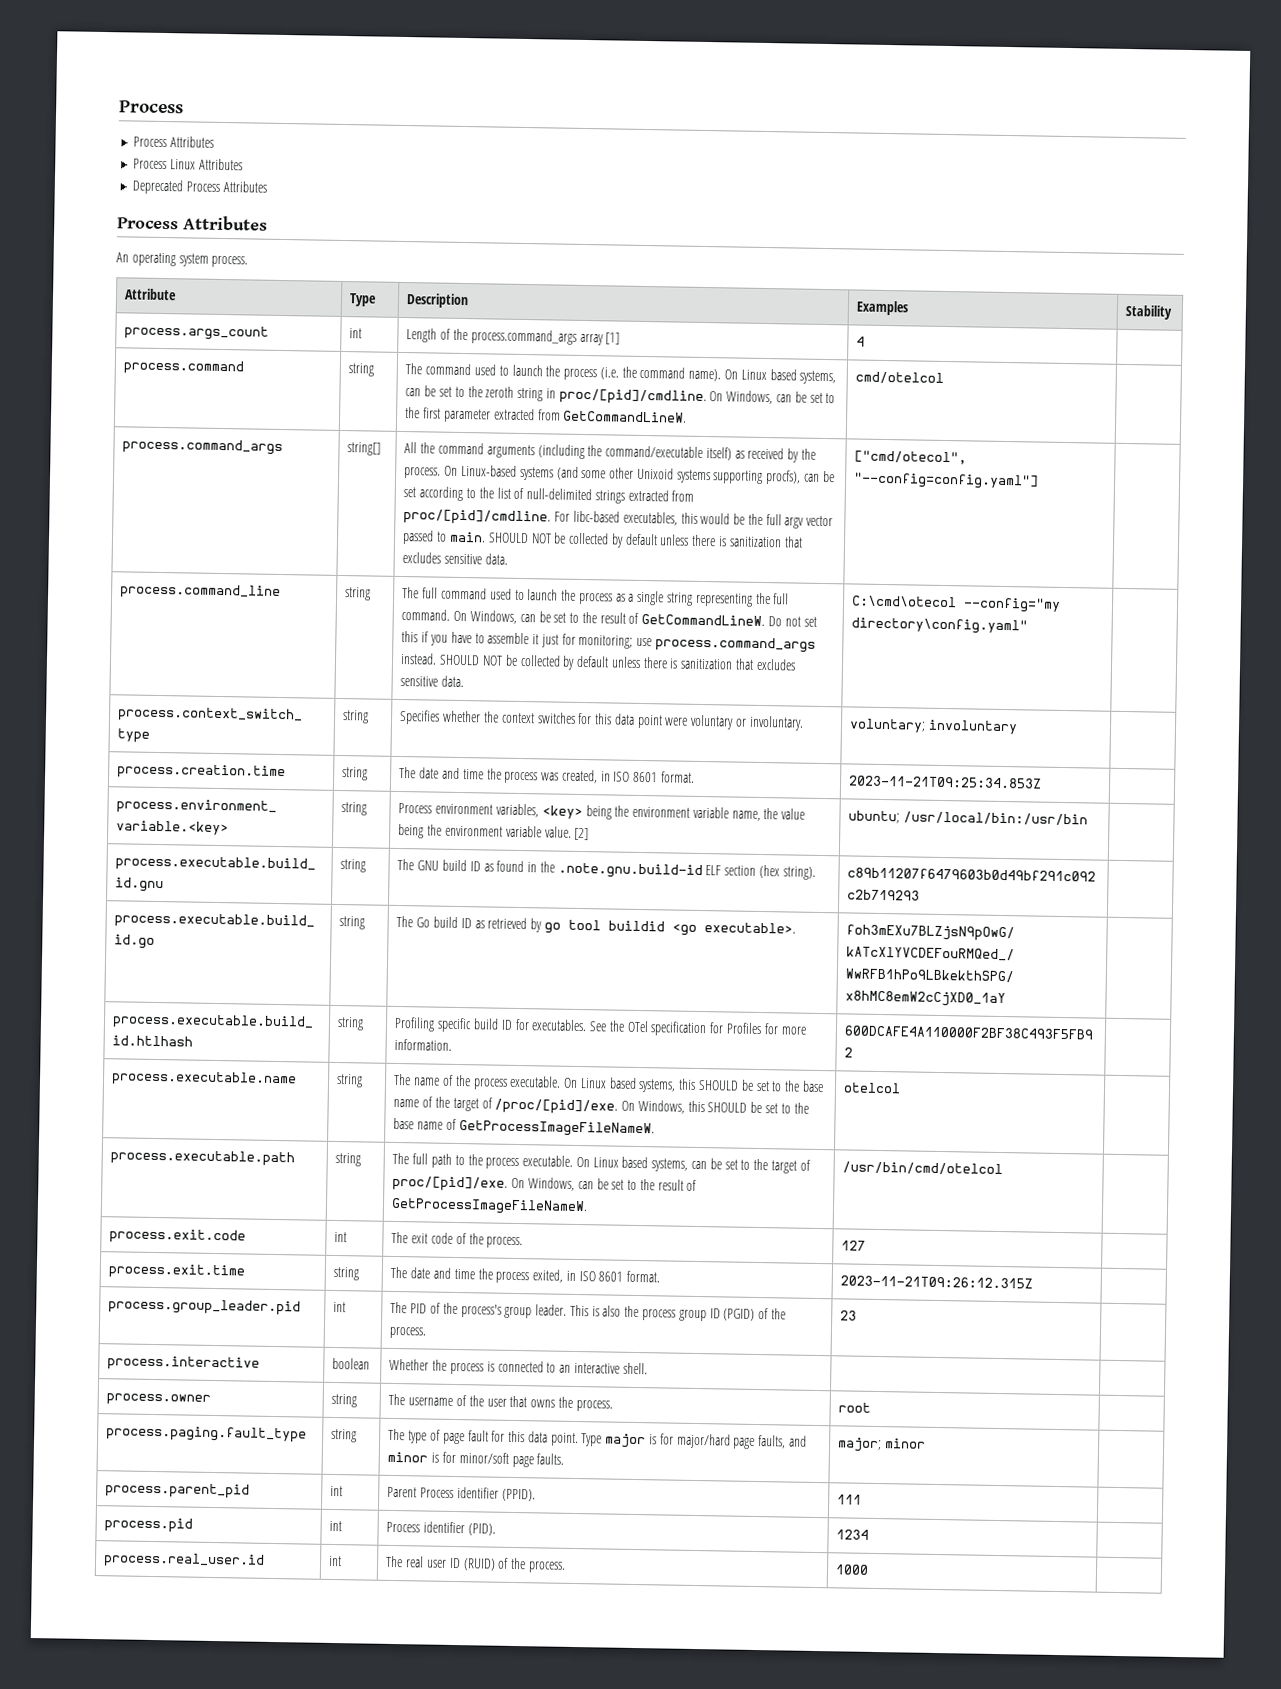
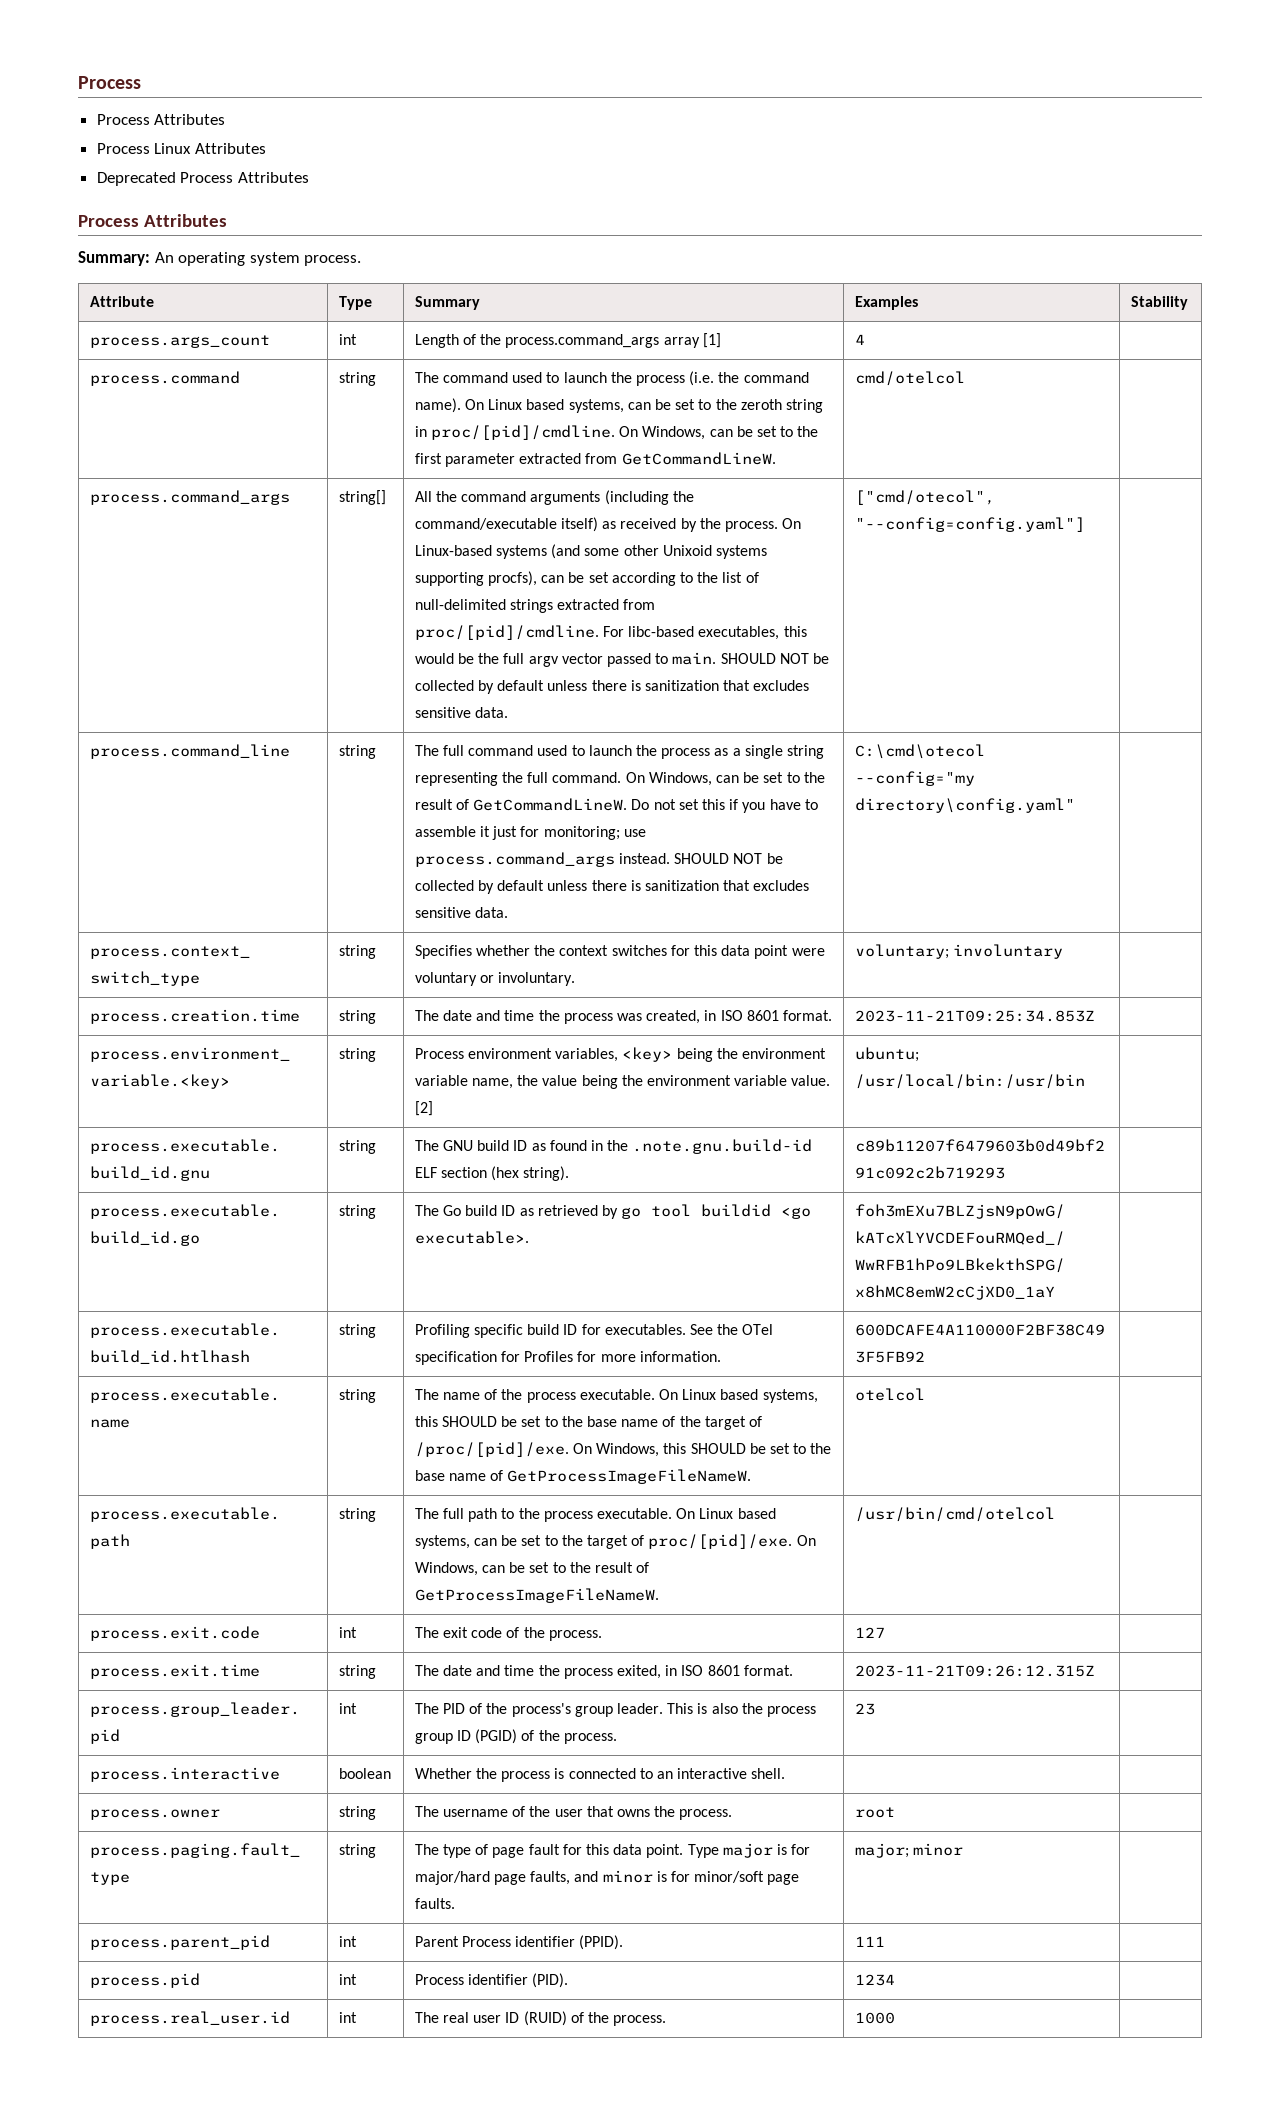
- An operating system process.
+ Summary: An operating system process.
- Attribute | Type | Description | Examples | Stability
+ Attribute | Type | Summary | Examples | Stability

